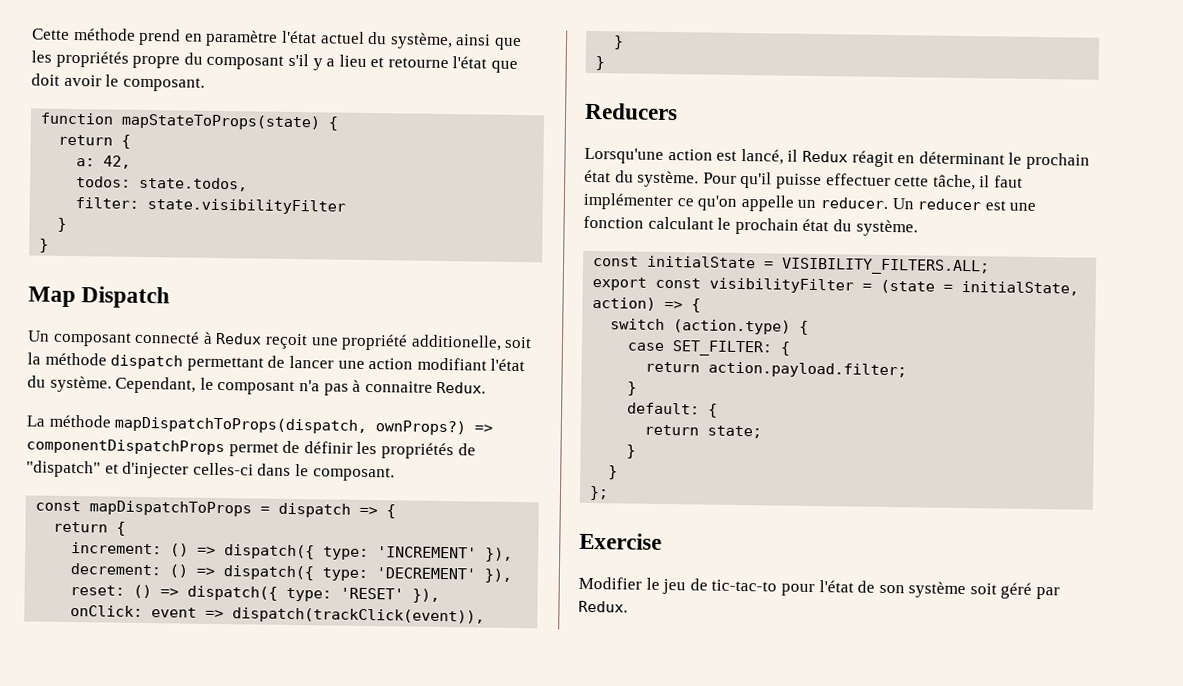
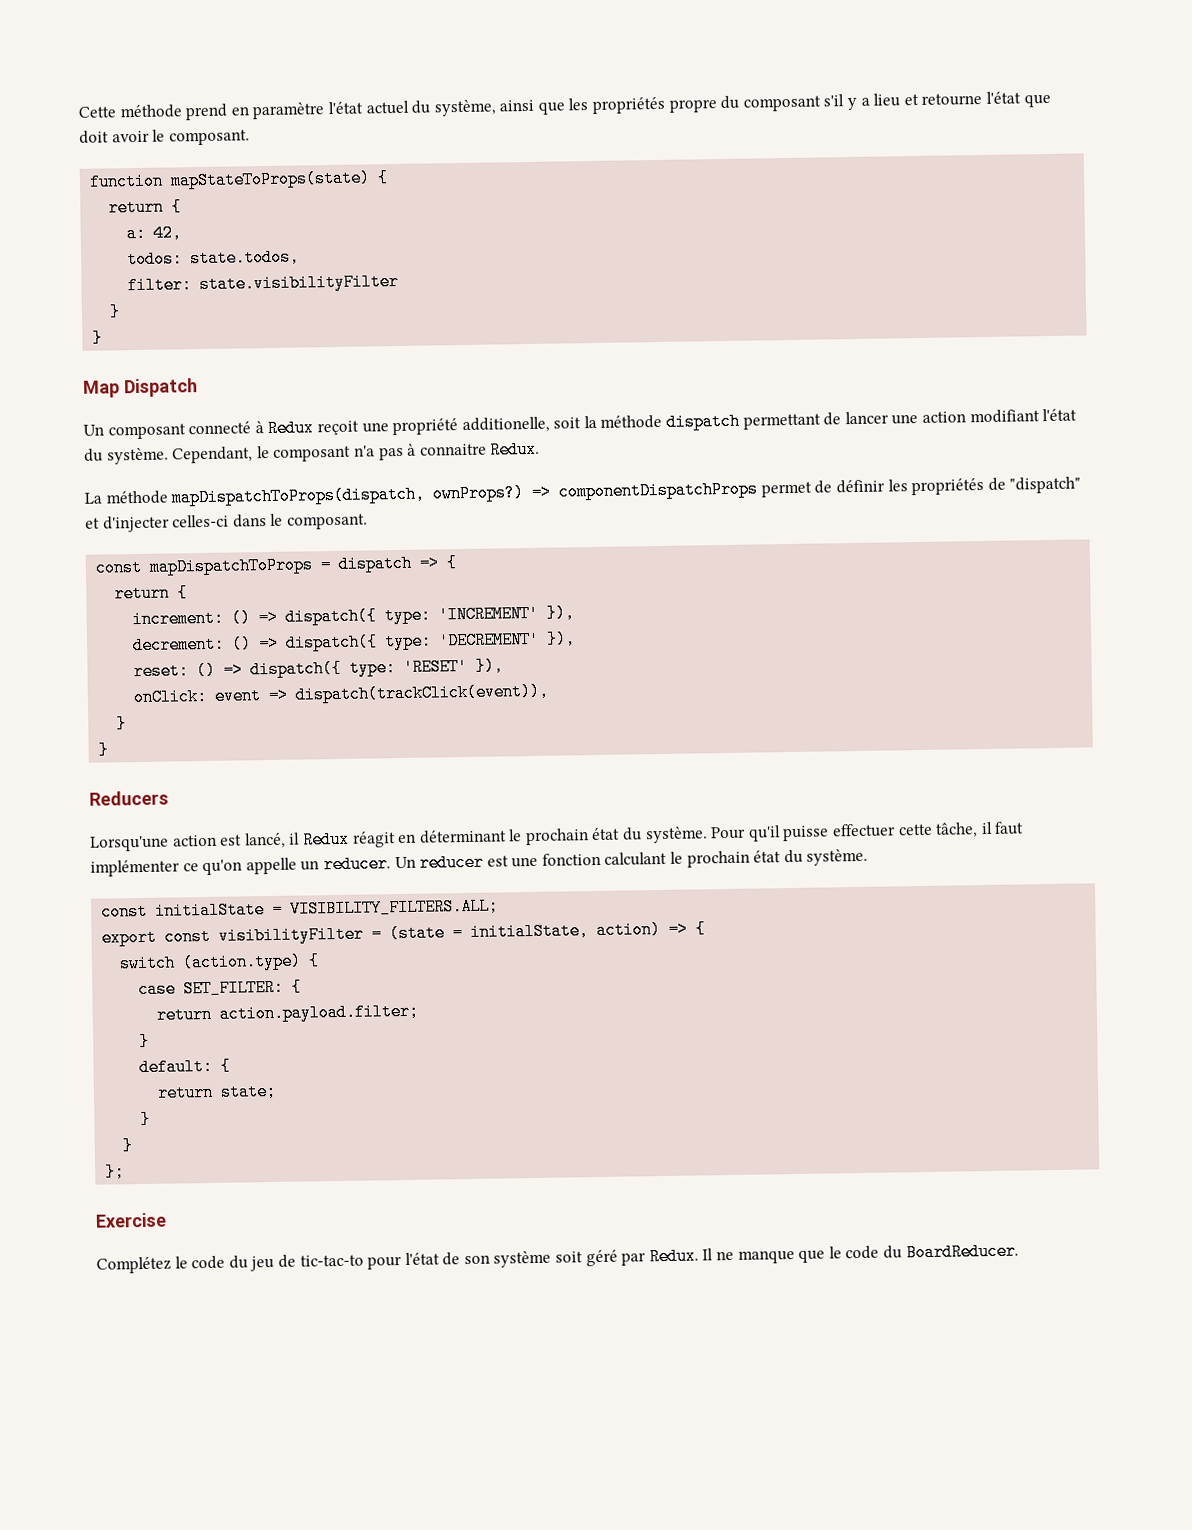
- Modifier le jeu de tic-tac-to pour l'état de son système soit géré par Redux.
+ Complétez le code du jeu de tic-tac-to pour l'état de son système soit géré par Redux.
+ Il ne manque que le code du BoardReducer.

